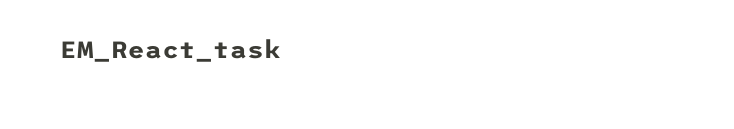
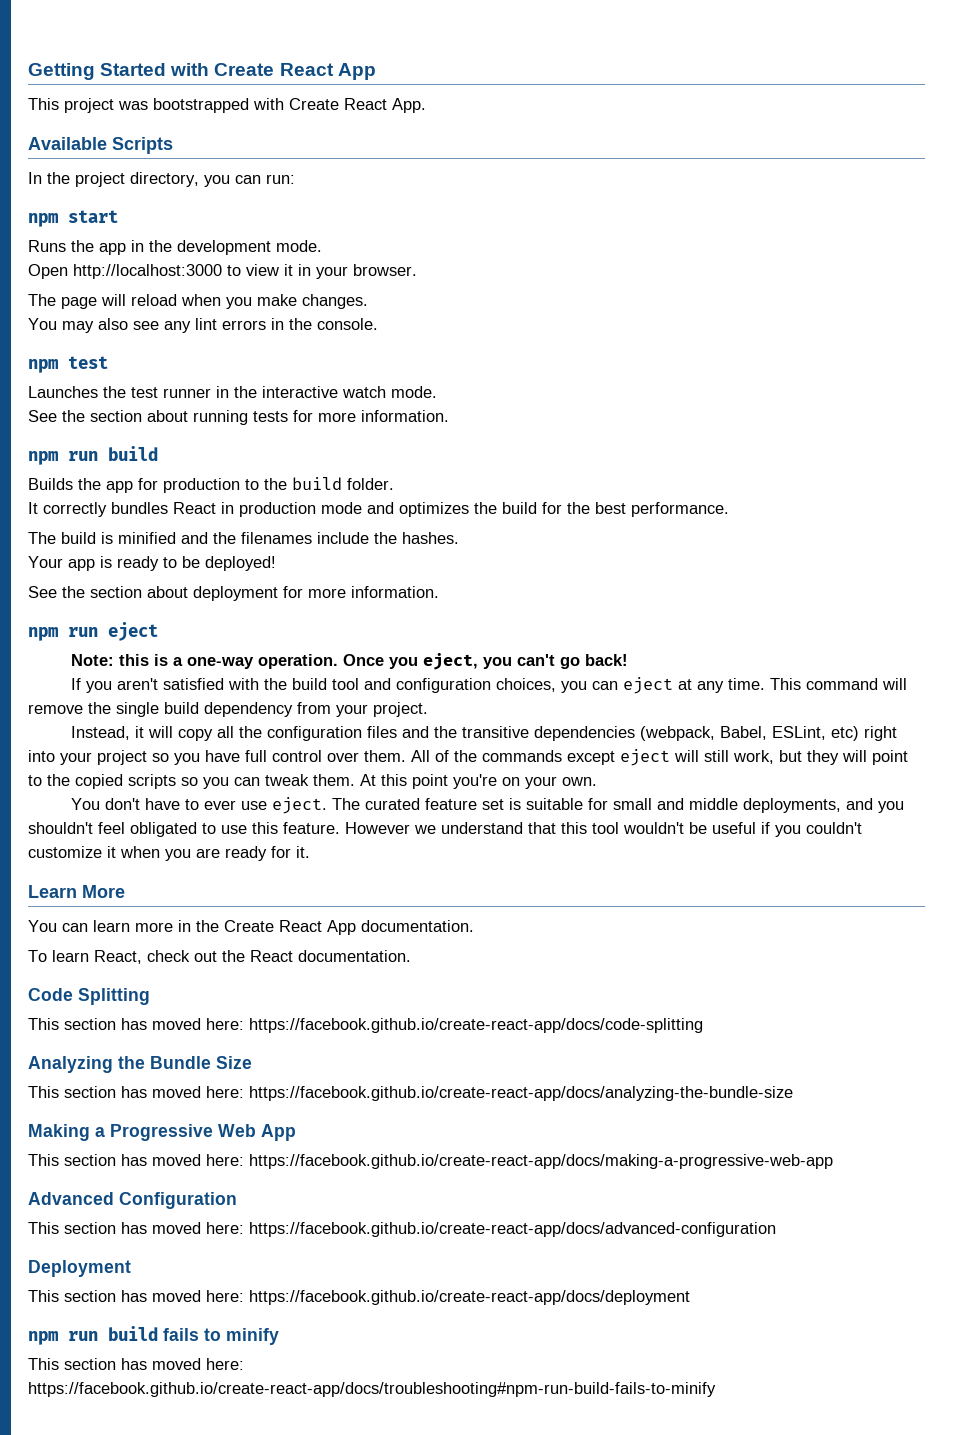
- EM_React_task
+ Getting Started with Create React App
+ This project was bootstrapped with Create React App.
+ Available Scripts
+ In the project directory, you can run:
+ npm start
+ Runs the app in the development mode.
+ Open http://localhost:3000 to view it in your browser.
+ The page will reload when you make changes.
+ You may also see any lint errors in the console.
+ npm test
+ Launches the test runner in the interactive watch mode.
+ See the section about running tests for more information.
+ npm run build
+ Builds the app for production to the build folder.
+ It correctly bundles React in production mode and optimizes the build for the best performance.
+ The build is minified and the filenames include the hashes.
+ Your app is ready to be deployed!
+ See the section about deployment for more information.
+ npm run eject
+ Note: this is a one-way operation. Once you eject, you can't go back!
+ If you aren't satisfied with the build tool and configuration choices, you can eject at any time. This command will remove the single build dependency from your project.
+ Instead, it will copy all the configuration files and the transitive dependencies (webpack, Babel, ESLint, etc) right into your project so you have full control over them. All of the commands except eject will still work, but they will point to the copied scripts so you can tweak them. At this point you're on your own.
+ You don't have to ever use eject. The curated feature set is suitable for small and middle deployments, and you shouldn't feel obligated to use this feature. However we understand that this tool wouldn't be useful if you couldn't customize it when you are ready for it.
+ Learn More
+ You can learn more in the Create React App documentation.
+ To learn React, check out the React documentation.
+ Code Splitting
+ This section has moved here: https://facebook.github.io/create-react-app/docs/code-splitting
+ Analyzing the Bundle Size
+ This section has moved here: https://facebook.github.io/create-react-app/docs/analyzing-the-bundle-size
+ Making a Progressive Web App
+ This section has moved here: https://facebook.github.io/create-react-app/docs/making-a-progressive-web-app
+ Advanced Configuration
+ This section has moved here: https://facebook.github.io/create-react-app/docs/advanced-configuration
+ Deployment
+ This section has moved here: https://facebook.github.io/create-react-app/docs/deployment
+ npm run build fails to minify
+ This section has moved here: https://facebook.github.io/create-react-app/docs/troubleshooting#npm-run-build-fails-to-minify

